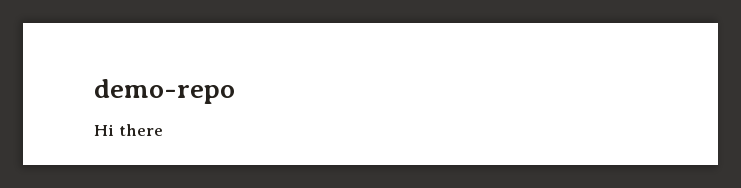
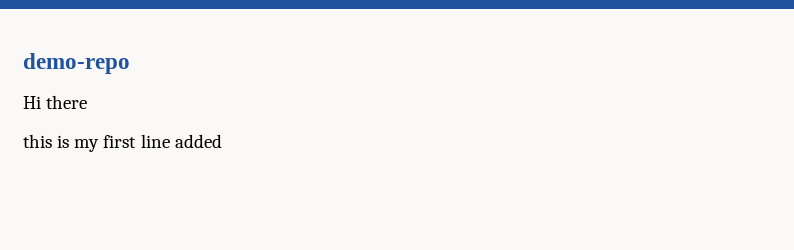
+ this is my first line added

